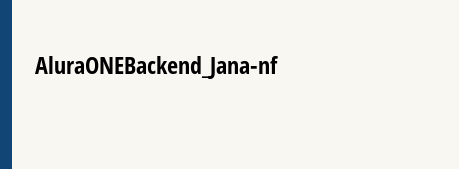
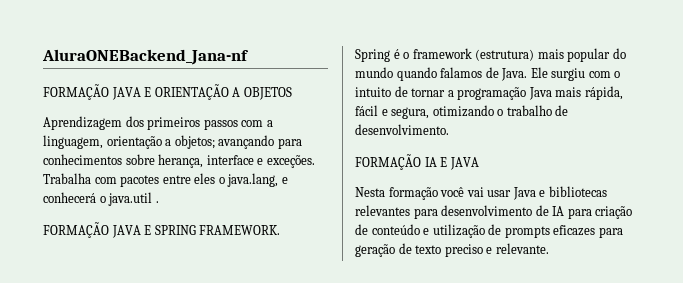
+ FORMAÇÃO JAVA E ORIENTAÇÃO A OBJETOS
+ Aprendizagem dos primeiros passos com a linguagem, orientação a objetos; avançando para conhecimentos sobre herança, interface e exceções. Trabalha com pacotes entre eles o java.lang, e conhecerá o java.util .
+ FORMAÇÃO JAVA E SPRING FRAMEWORK.
+ Spring é o framework (estrutura) mais popular do mundo quando falamos de Java. Ele surgiu com o intuito de tornar a programação Java mais rápida, fácil e segura, otimizando o trabalho de desenvolvimento.
+ FORMAÇÃO IA E JAVA
+ Nesta formação você vai usar Java e bibliotecas relevantes para desenvolvimento de IA para criação de conteúdo e utilização de prompts eficazes para geração de texto preciso e relevante.

